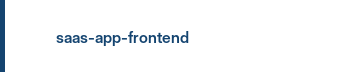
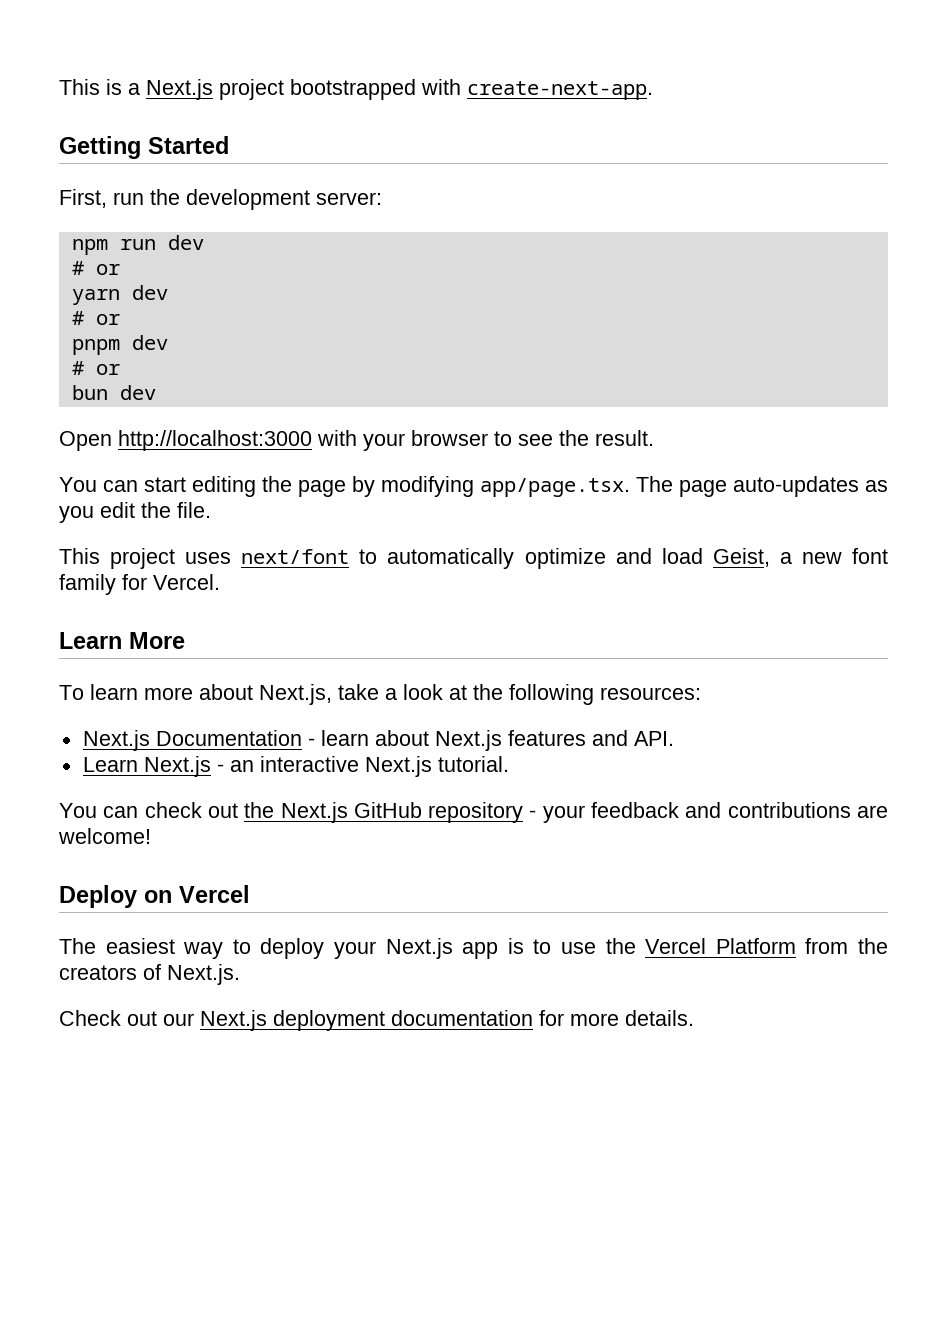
- saas-app-frontend
+ This is a Next.js project bootstrapped with create-next-app.
+ Getting Started
+ First, run the development server:
+ npm run dev
+ # or
+ yarn dev
+ # or
+ pnpm dev
+ # or
+ bun dev
+ Open http://localhost:3000 with your browser to see the result.
+ You can start editing the page by modifying app/page.tsx. The page auto-updates as you edit the file.
+ This project uses next/font to automatically optimize and load Geist, a new font family for Vercel.
+ Learn More
+ To learn more about Next.js, take a look at the following resources:
+ Next.js Documentation - learn about Next.js features and API.
+ Learn Next.js - an interactive Next.js tutorial.
+ You can check out the Next.js GitHub repository - your feedback and contributions are welcome!
+ Deploy on Vercel
+ The easiest way to deploy your Next.js app is to use the Vercel Platform from the creators of Next.js.
+ Check out our Next.js deployment documentation for more details.

